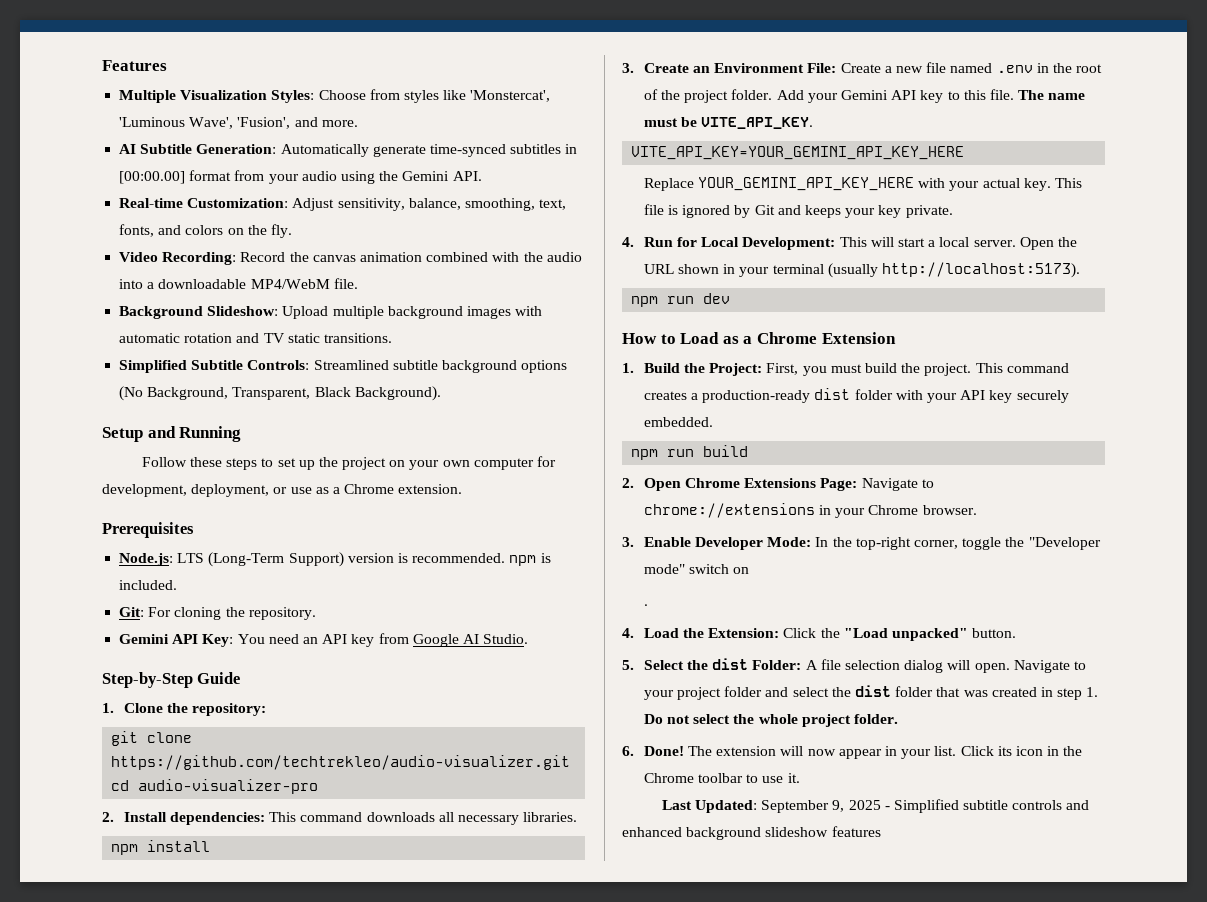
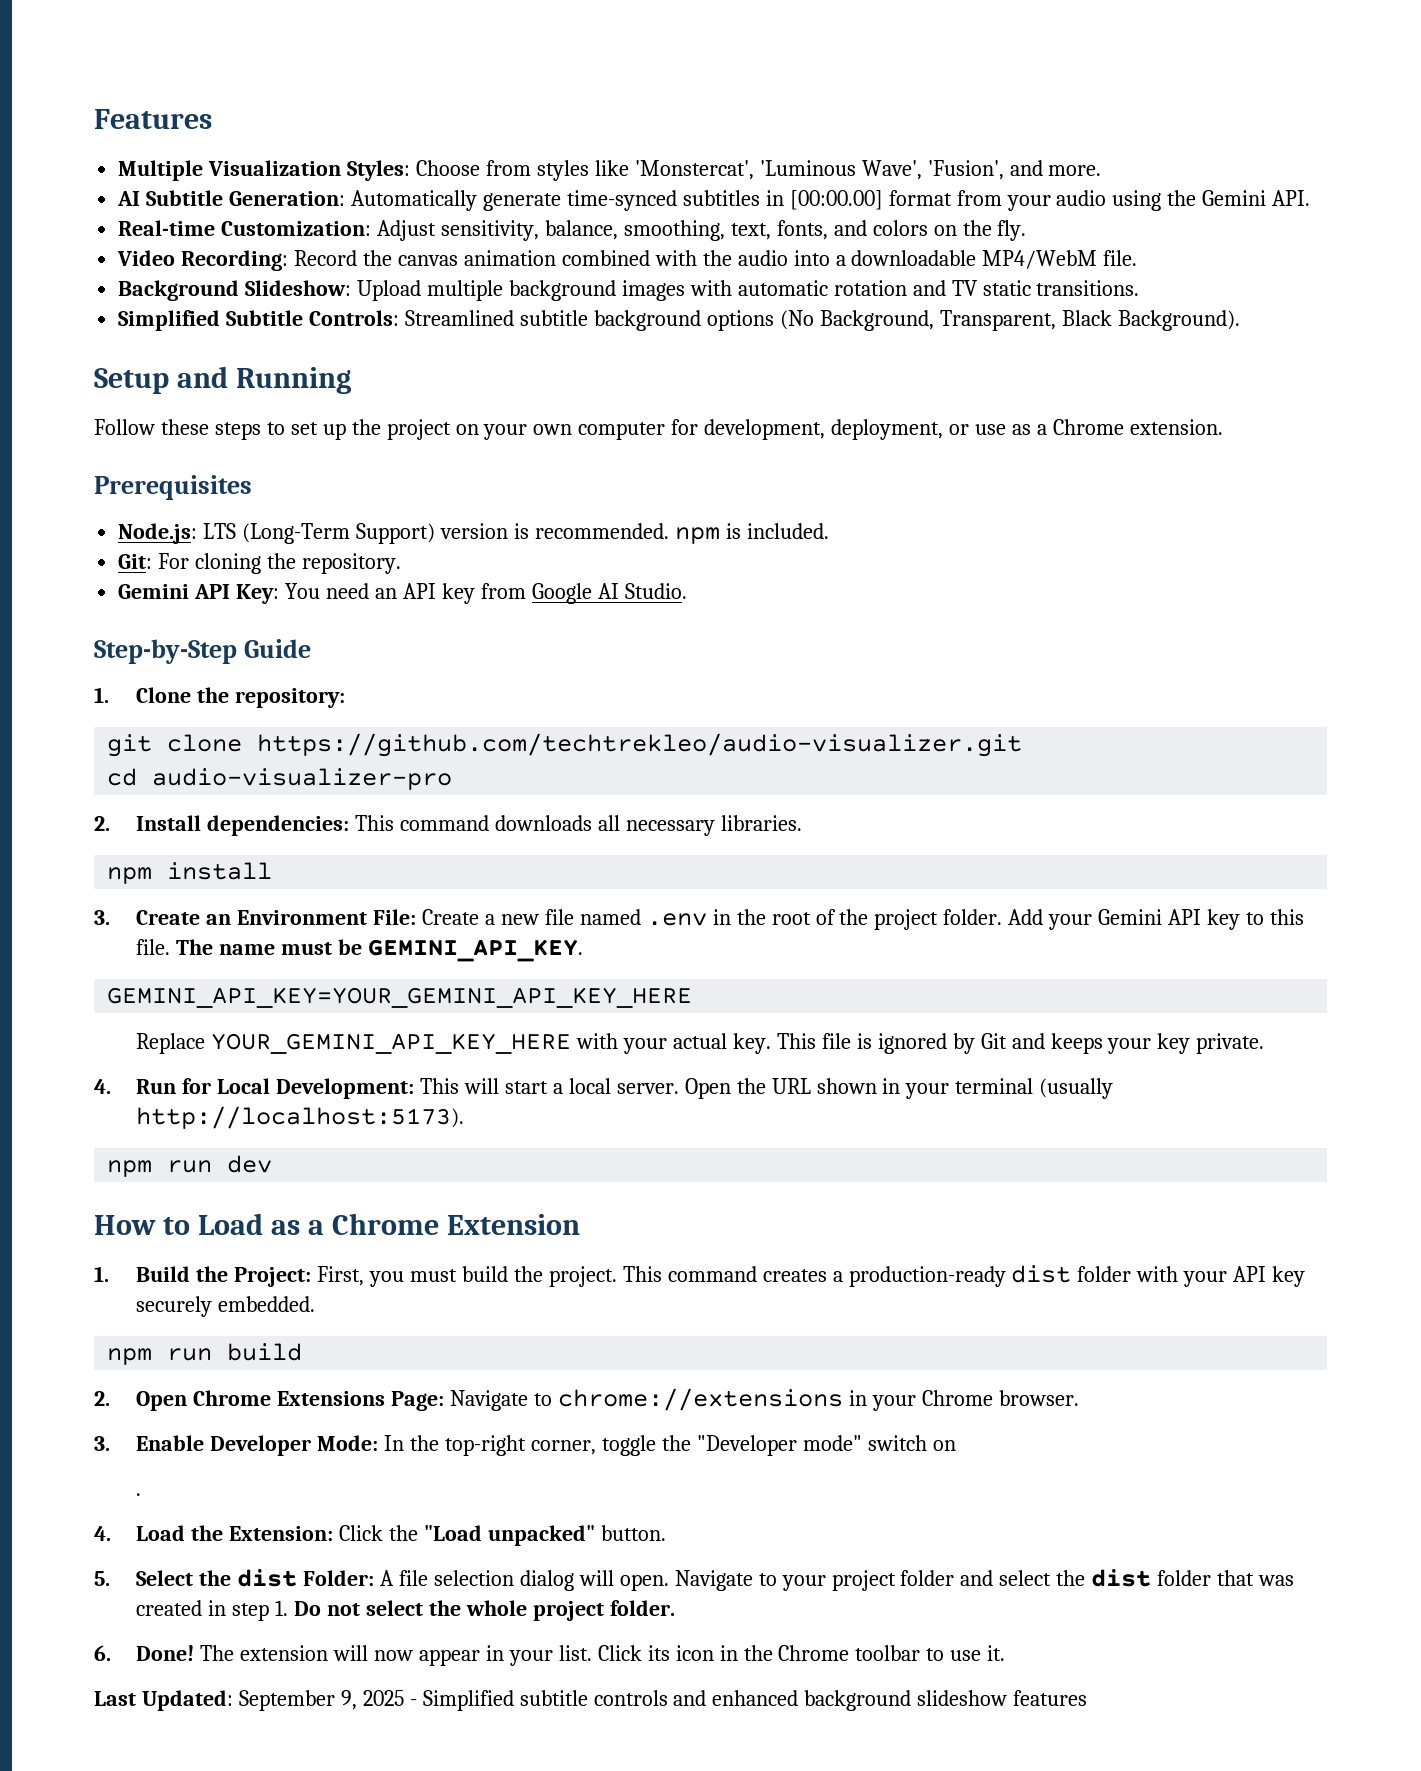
- The name must be VITE_API_KEY.
- VITE_API_KEY=YOUR_GEMINI_API_KEY_HERE
+ The name must be GEMINI_API_KEY.
+ GEMINI_API_KEY=YOUR_GEMINI_API_KEY_HERE

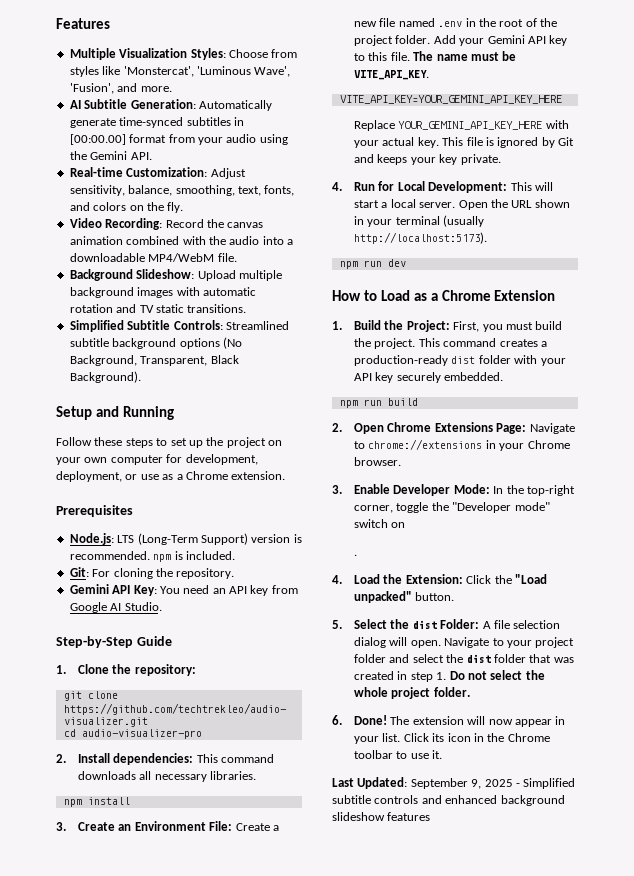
- The name must be GEMINI_API_KEY.
- GEMINI_API_KEY=YOUR_GEMINI_API_KEY_HERE
+ The name must be VITE_API_KEY.
+ VITE_API_KEY=YOUR_GEMINI_API_KEY_HERE

